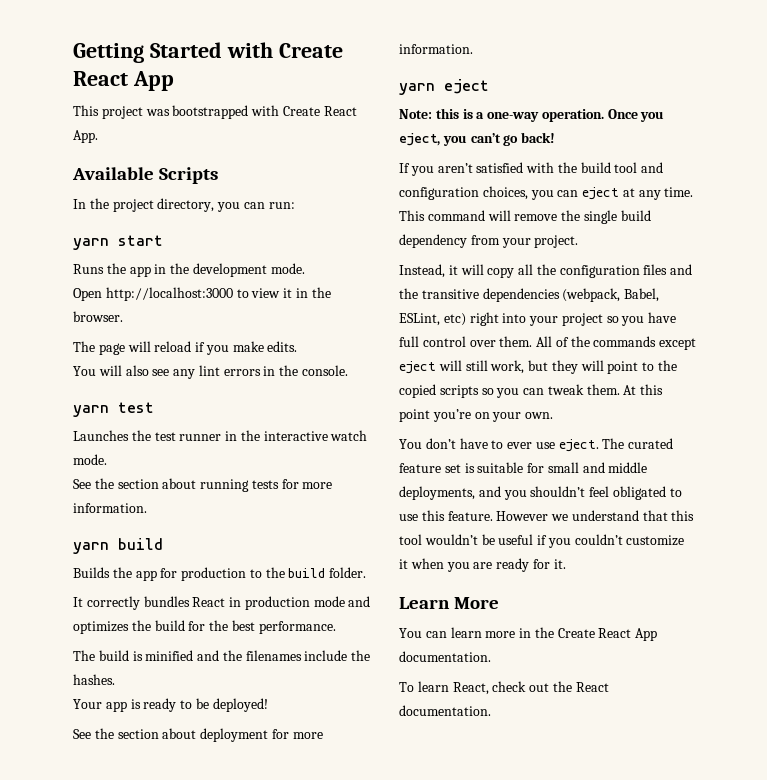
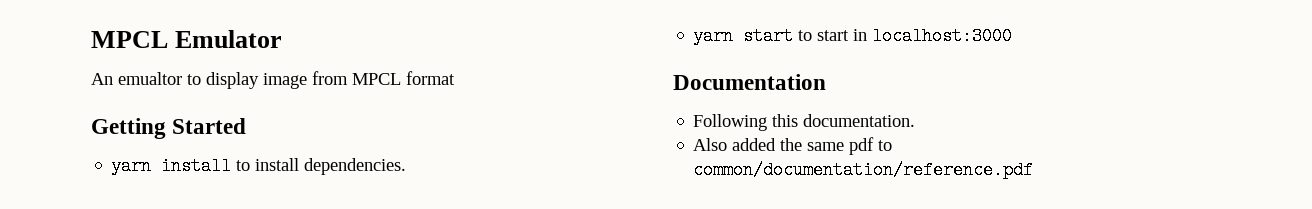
- Getting Started with Create React App
- This project was bootstrapped with Create React App.
- Available Scripts
- In the project directory, you can run:
- yarn start
- Runs the app in the development mode.
- Open http://localhost:3000 to view it in the browser.
- The page will reload if you make edits.
- You will also see any lint errors in the console.
- yarn test
- Launches the test runner in the interactive watch mode.
- See the section about running tests for more information.
- yarn build
- Builds the app for production to the build folder.
- It correctly bundles React in production mode and optimizes the build for the best performance.
- The build is minified and the filenames include the hashes.
- Your app is ready to be deployed!
- See the section about deployment for more information.
- yarn eject
- Note: this is a one-way operation. Once you eject, you can’t go back!
- If you aren’t satisfied with the build tool and configuration choices, you can eject at any time. This command will remove the single build dependency from your project.
- Instead, it will copy all the configuration files and the transitive dependencies (webpack, Babel, ESLint, etc) right into your project so you have full control over them. All of the commands except eject will still work, but they will point to the copied scripts so you can tweak them. At this point you’re on your own.
- You don’t have to ever use eject. The curated feature set is suitable for small and middle deployments, and you shouldn’t feel obligated to use this feature. However we understand that this tool wouldn’t be useful if you couldn’t customize it when you are ready for it.
- Learn More
- You can learn more in the Create React App documentation.
- To learn React, check out the React documentation.
+ MPCL Emulator
+ An emualtor to display image from MPCL format
+ Getting Started
+ yarn install to install dependencies.
+ yarn start to start in localhost:3000
+ Documentation
+ Following this documentation.
+ Also added the same pdf to common/documentation/reference.pdf

